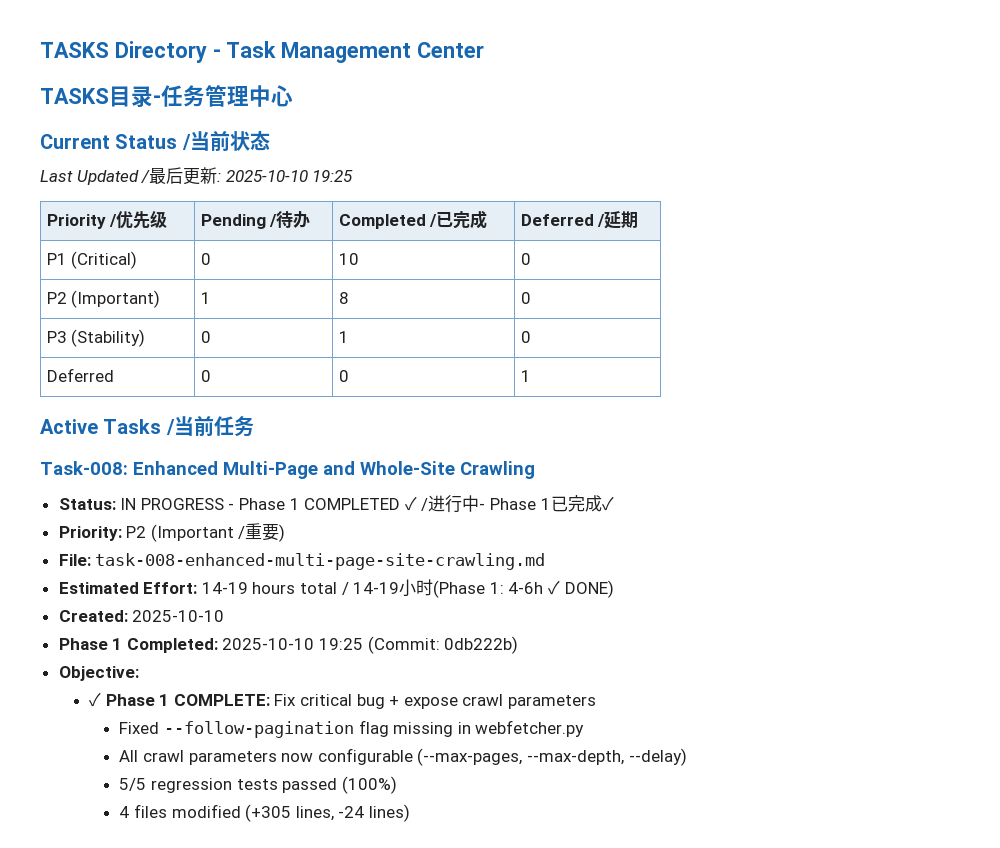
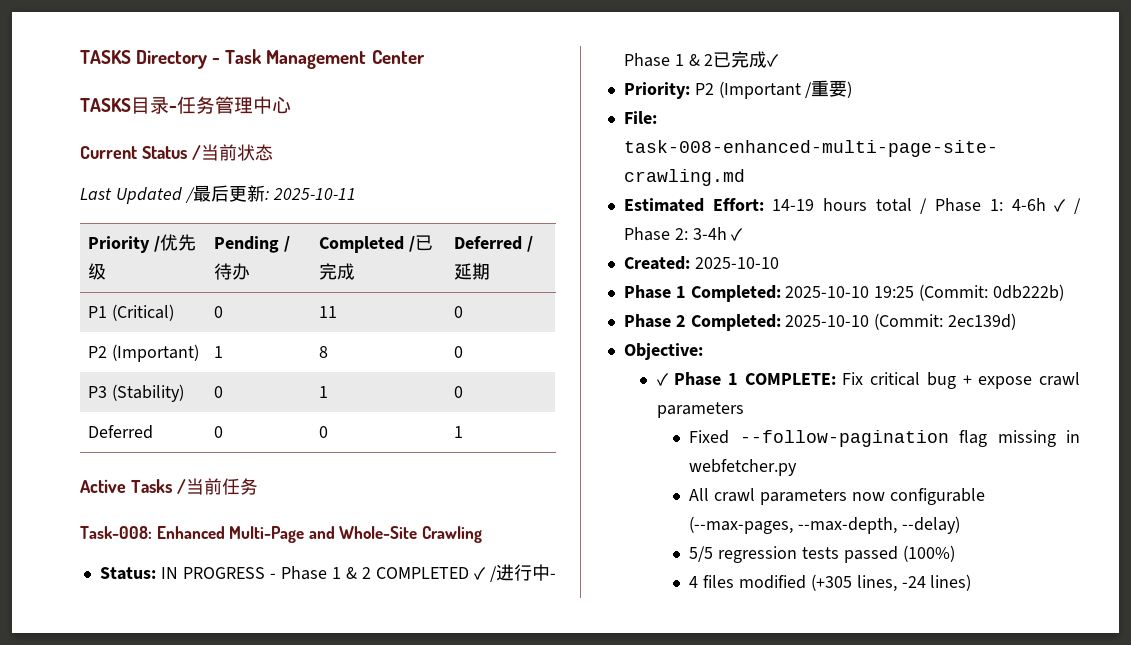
- Last Updated /最后更新: 2025-10-10 19:25
+ Last Updated /最后更新: 2025-10-11
- P1 (Critical) | 0 | 10 | 0
+ P1 (Critical) | 0 | 11 | 0
- Status: IN PROGRESS - Phase 1 COMPLETED ✓ /进行中- Phase 1已完成✓
+ Status: IN PROGRESS - Phase 1 & 2 COMPLETED ✓ /进行中- Phase 1 & 2已完成✓
- Estimated Effort: 14-19 hours total / 14-19小时(Phase 1: 4-6h ✓ DONE)
+ Estimated Effort: 14-19 hours total / Phase 1: 4-6h ✓ / Phase 2: 3-4h ✓
+ Phase 2 Completed: 2025-10-10 (Commit: 2ec139d)

